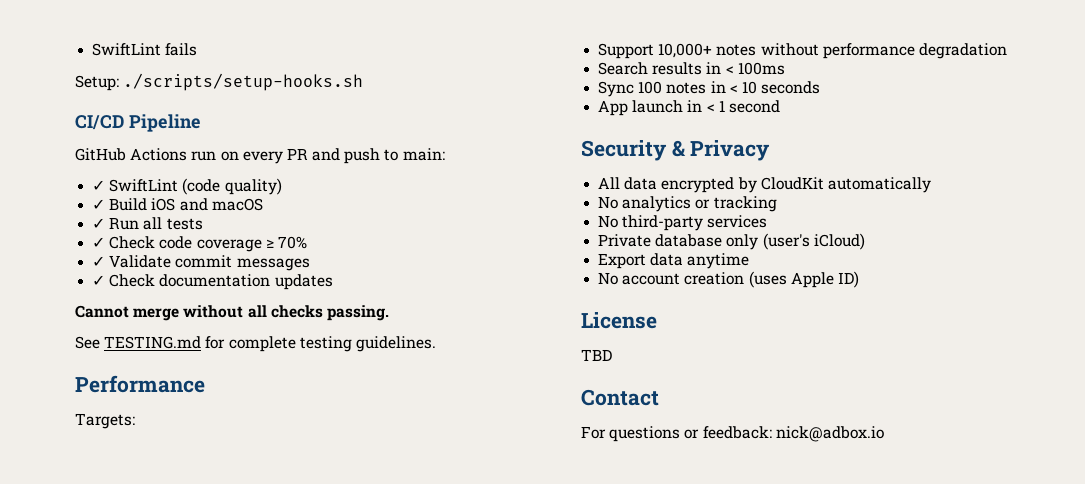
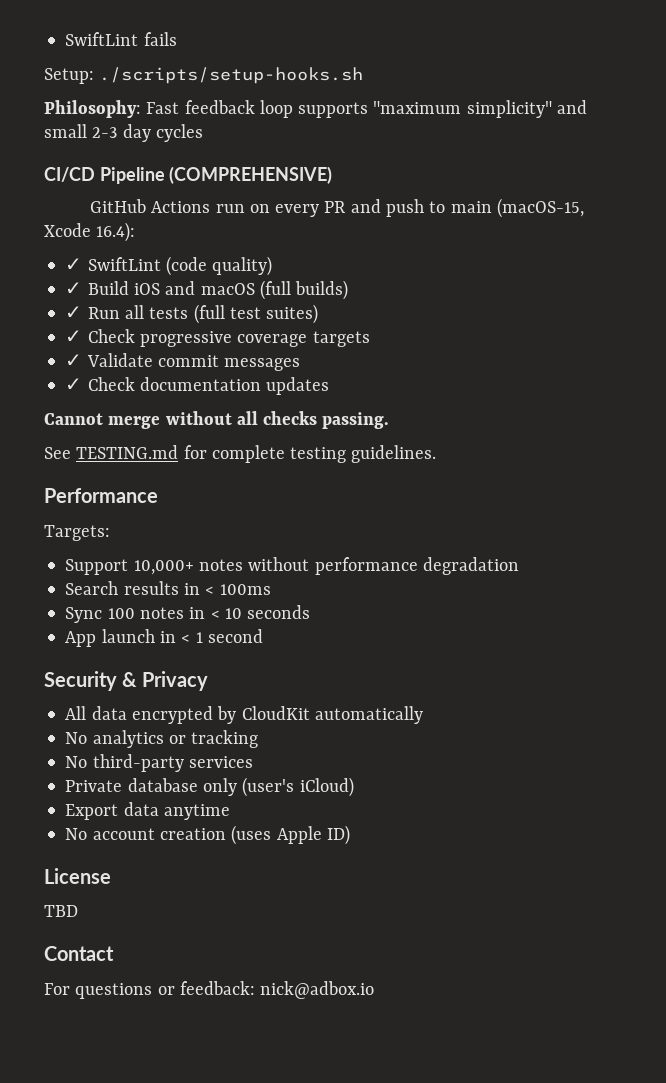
+ Philosophy: Fast feedback loop supports "maximum simplicity" and small 2-3 day cycles
- CI/CD Pipeline
+ CI/CD Pipeline (COMPREHENSIVE)
- GitHub Actions run on every PR and push to main:
+ GitHub Actions run on every PR and push to main (macOS-15, Xcode 16.4):
- ✓ Build iOS and macOS
+ ✓ Build iOS and macOS (full builds)
- ✓ Run all tests
- ✓ Check code coverage ≥ 70%
+ ✓ Run all tests (full test suites)
+ ✓ Check progressive coverage targets

